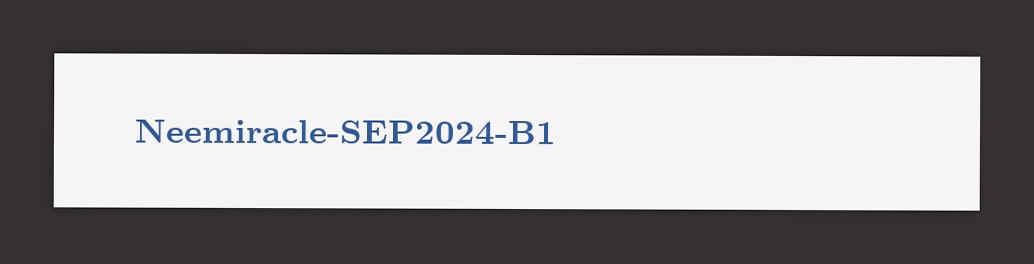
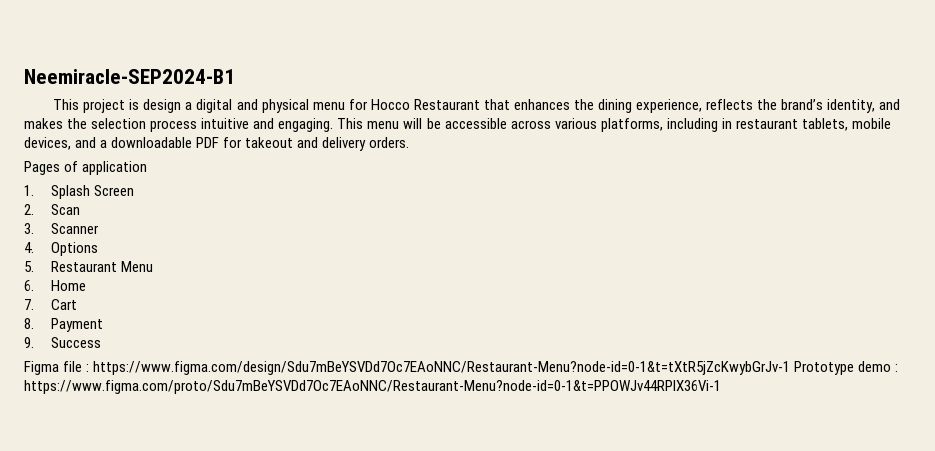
+ This project is design a digital and physical menu for Hocco Restaurant that enhances the dining experience, reflects the brand’s identity, and makes the selection process intuitive and engaging. This menu will be accessible across various platforms, including in restaurant tablets, mobile devices, and a downloadable PDF for takeout and delivery orders.
+ Pages of application
+ 1. Splash Screen
+ 2. Scan
+ 3. Scanner
+ 4. Options
+ 5. Restaurant Menu
+ 6. Home
+ 7. Cart
+ 8. Payment
+ 9. Success
+ Figma file : https://www.figma.com/design/Sdu7mBeYSVDd7Oc7EAoNNC/Restaurant-Menu?node-id=0-1&t=tXtR5jZcKwybGrJv-1 Prototype demo : https://www.figma.com/proto/Sdu7mBeYSVDd7Oc7EAoNNC/Restaurant-Menu?node-id=0-1&t=PPOWJv44RPlX36Vi-1

